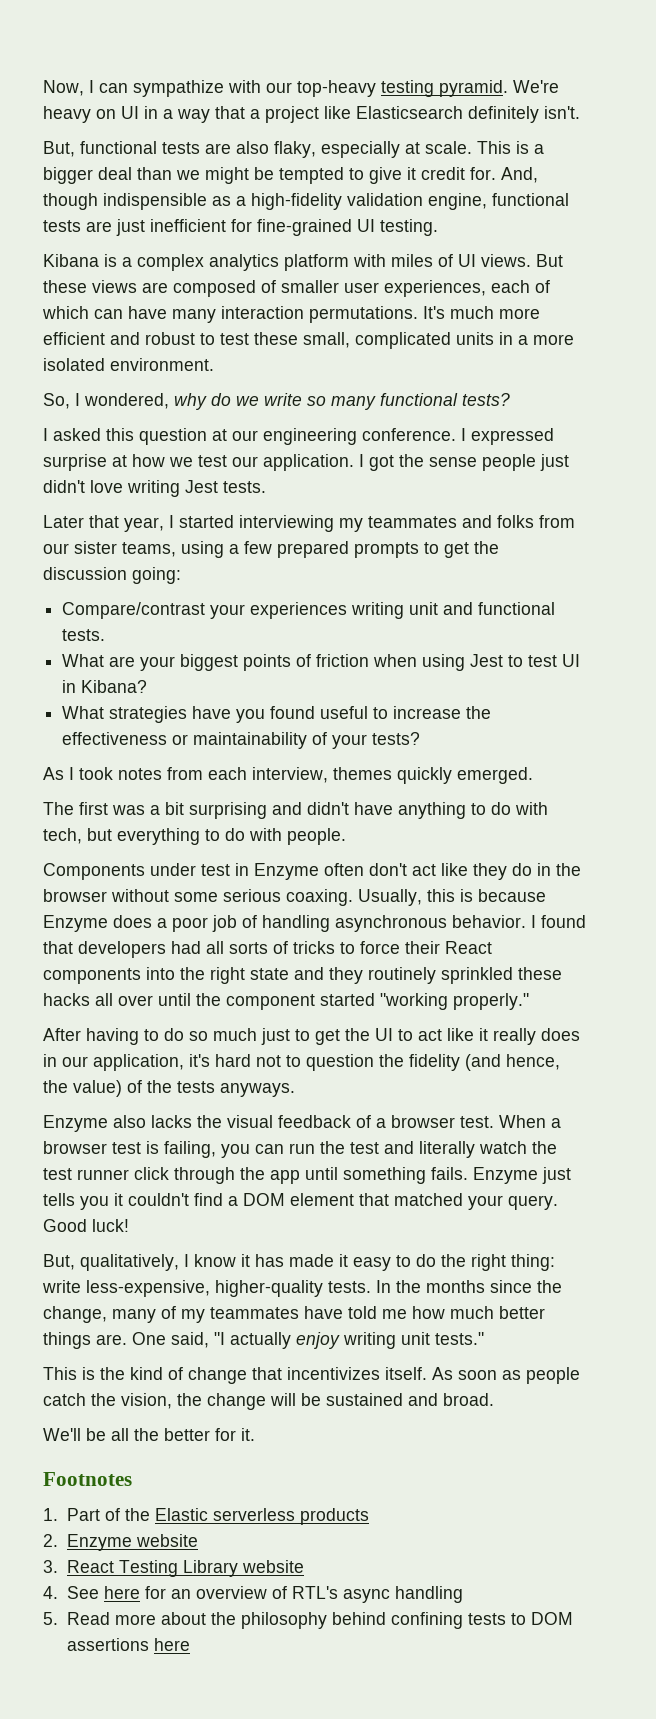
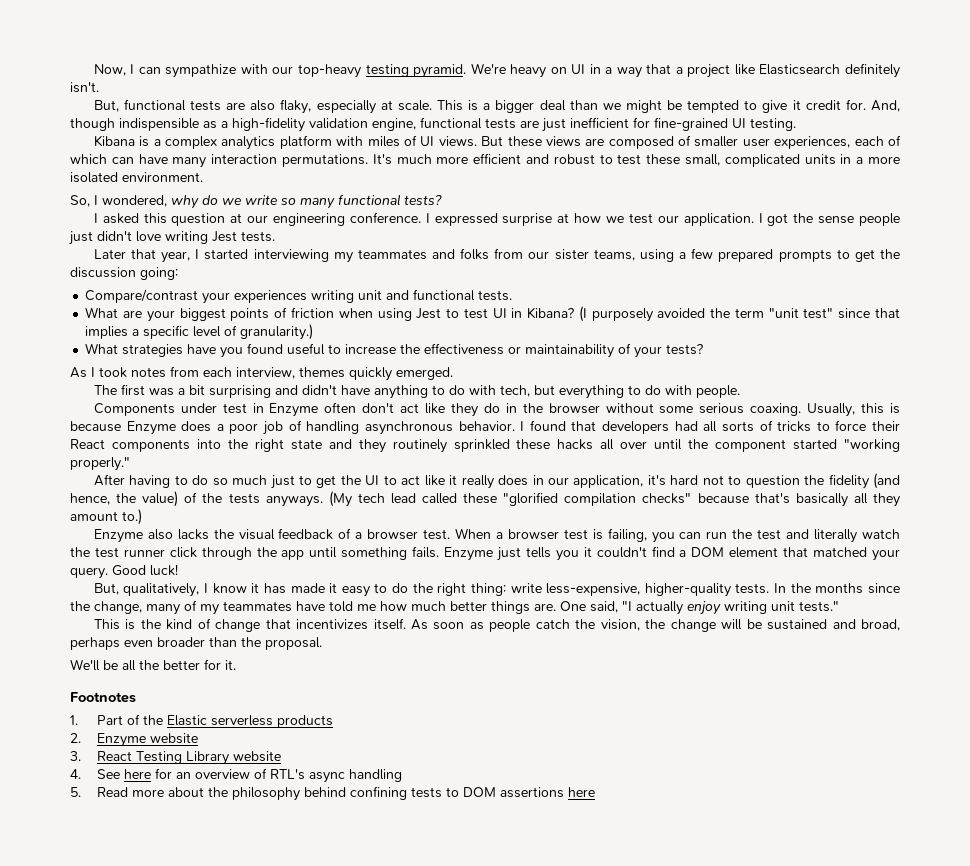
+ (I purposely avoided the term "unit test" since that implies a specific level of granularity.)
+ (My tech lead called these "glorified compilation checks" because that's basically all they amount to.)
- As soon as people catch the vision, the change will be sustained and broad.
+ As soon as people catch the vision, the change will be sustained and broad, perhaps even broader than the proposal.

